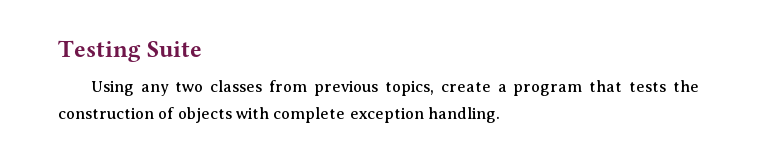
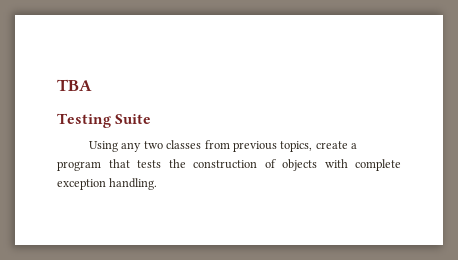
+ TBA

